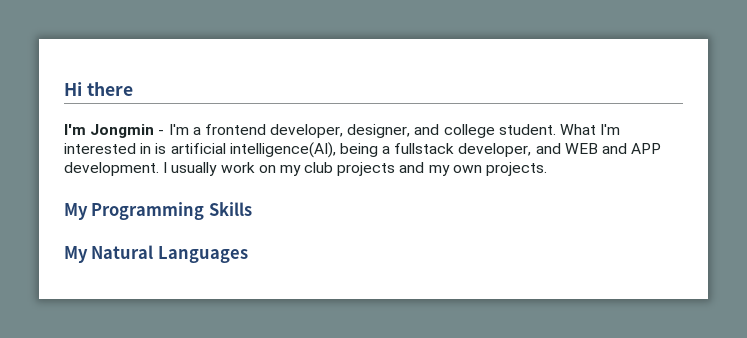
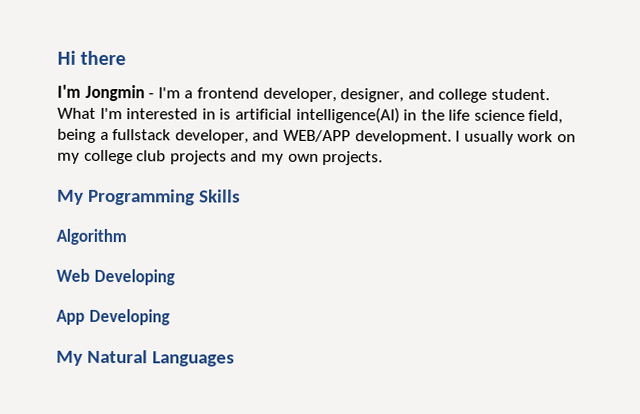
- What I'm interested in is artificial intelligence(AI), being a fullstack developer, and WEB and APP development.
+ What I'm interested in is artificial intelligence(AI) in the life science field, being a fullstack developer, and WEB/APP development.
- I usually work on my club projects and my own projects.
+ I usually work on my college club projects and my own projects.
+ Algorithm
+ Web Developing
+ App Developing

